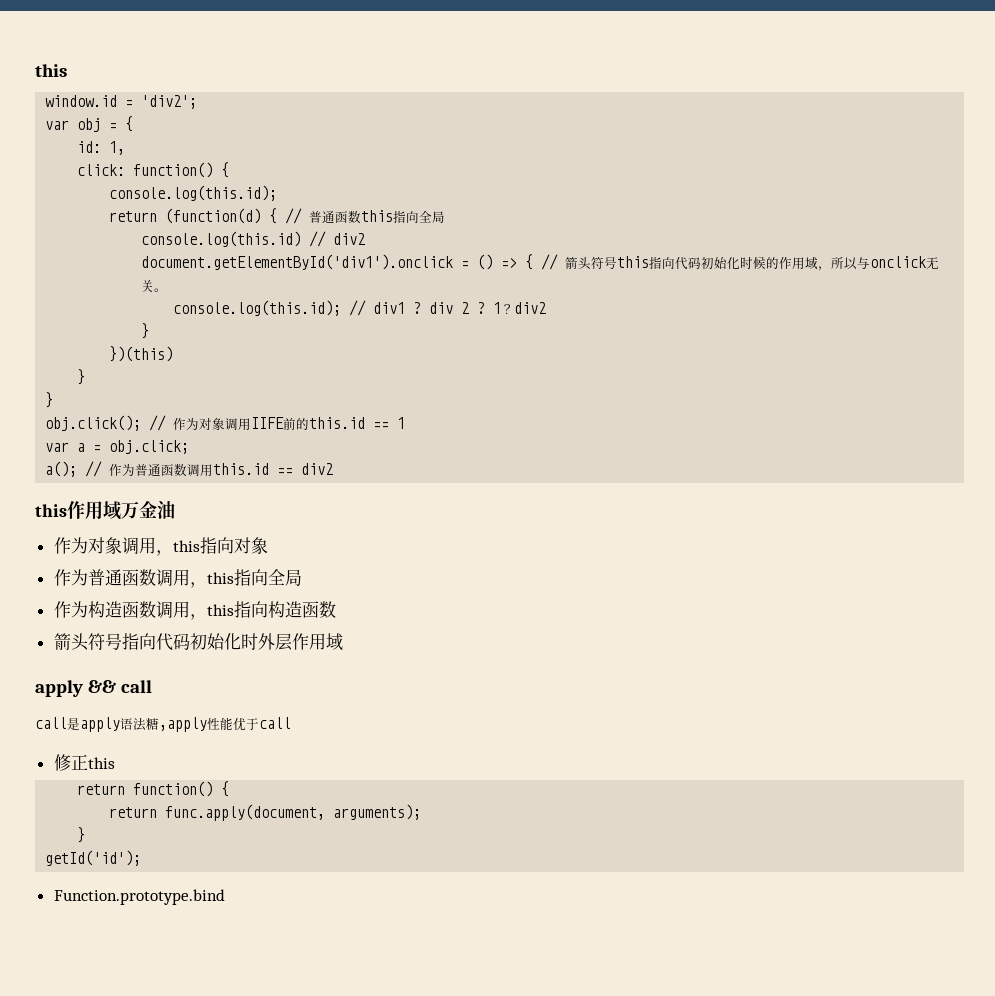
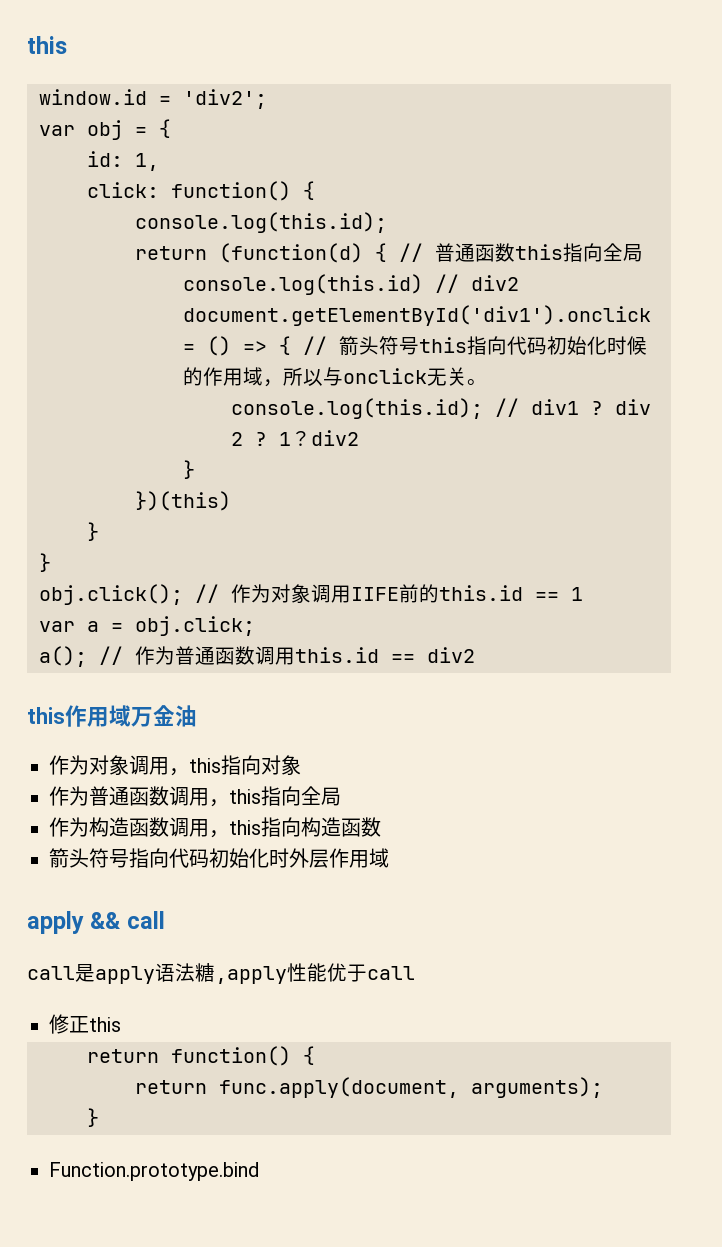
- getId('id');

